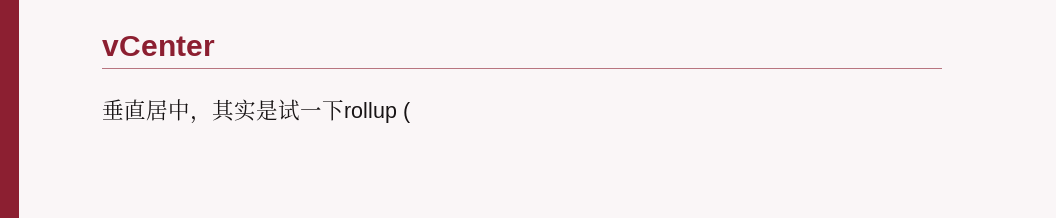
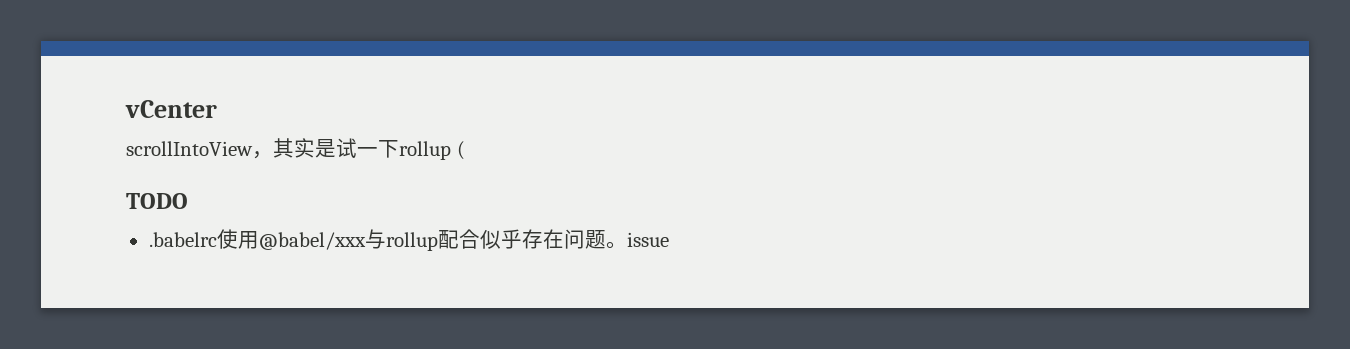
- 垂直居中，其实是试一下rollup (
+ scrollIntoView，其实是试一下rollup (
+ TODO
+ .babelrc使用@babel/xxx与rollup配合似乎存在问题。issue

